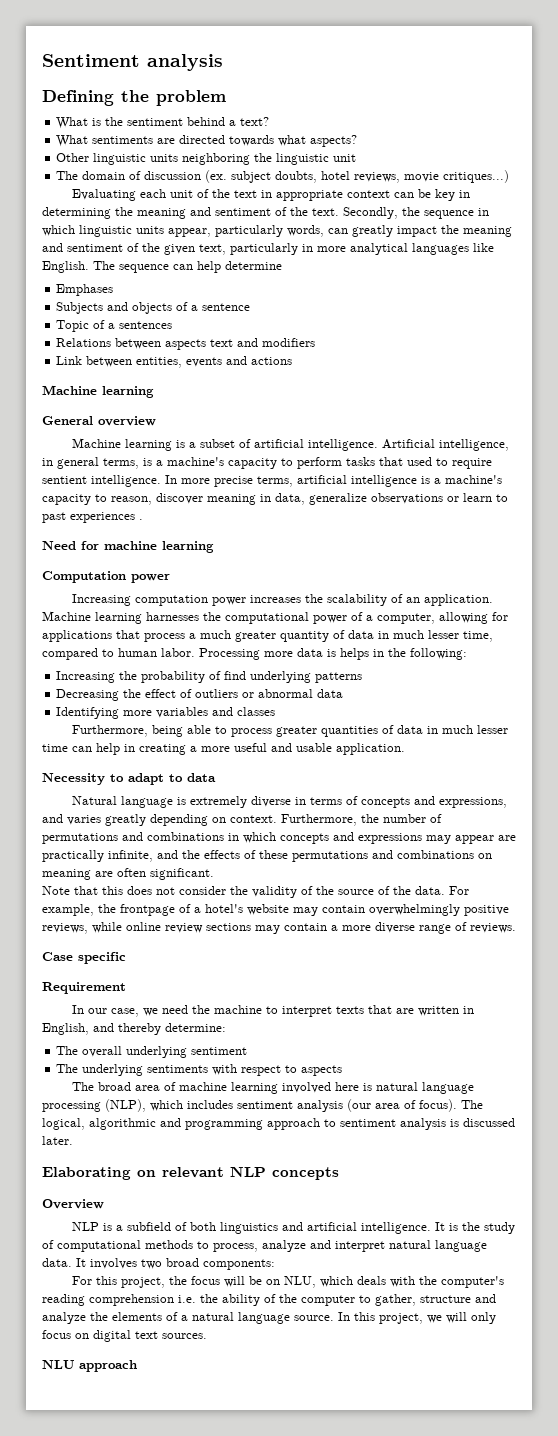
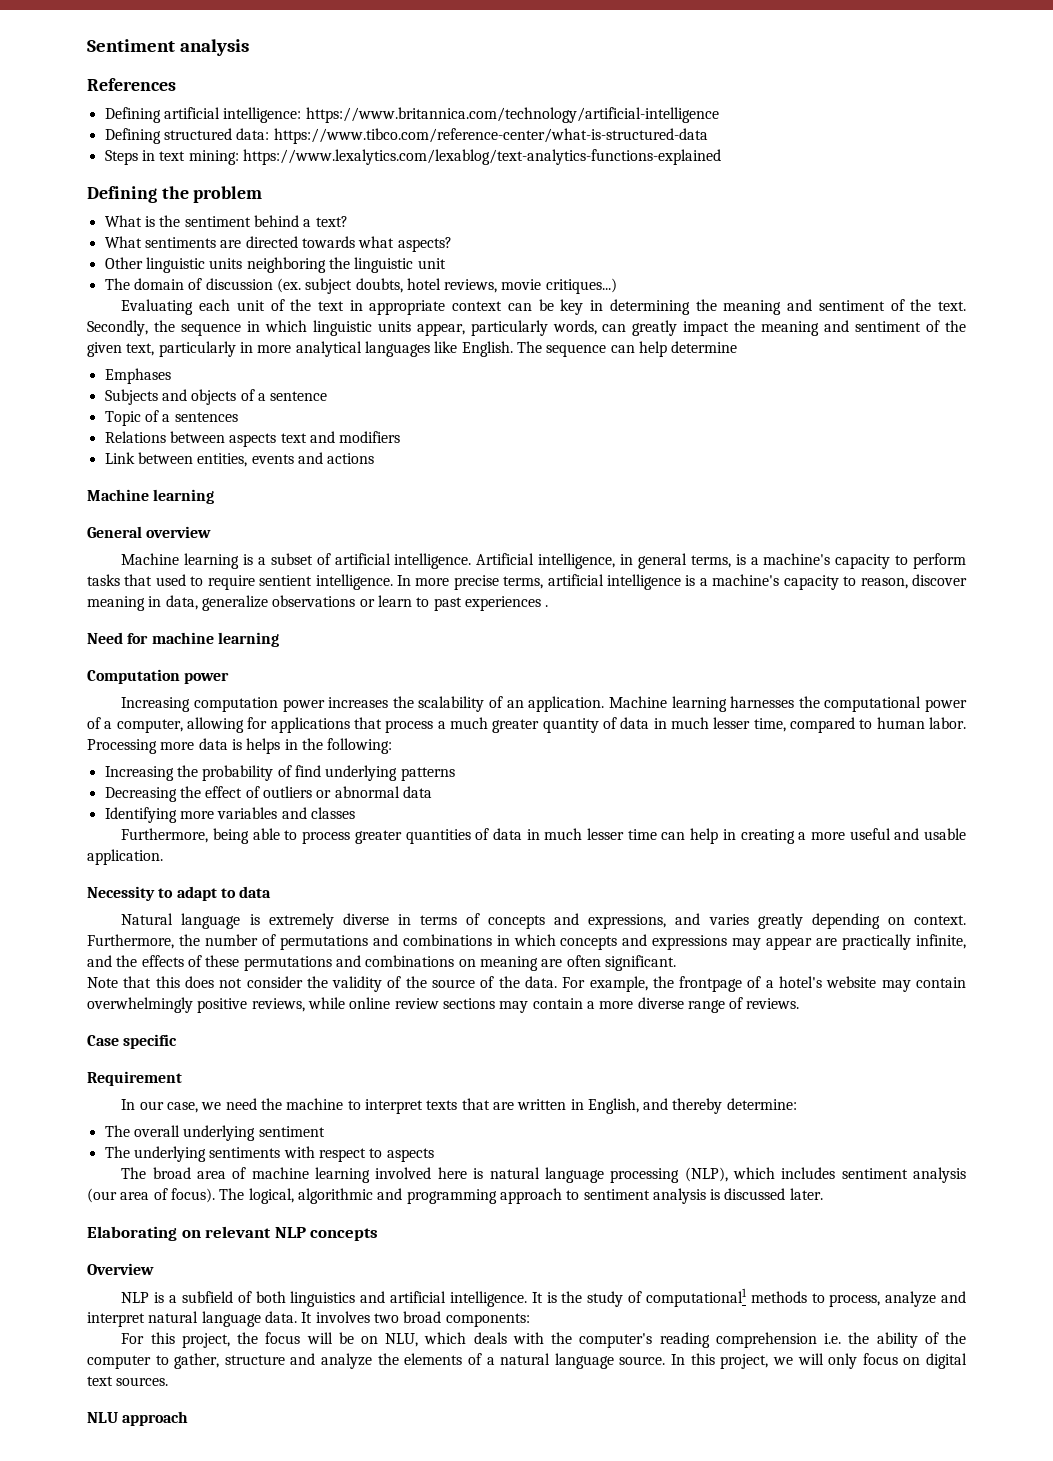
+ References
+ Defining artificial intelligence: https://www.britannica.com/technology/artificial-intelligence
+ Defining structured data: https://www.tibco.com/reference-center/what-is-structured-data
+ Steps in text mining: https://www.lexalytics.com/lexablog/text-analytics-functions-explained
- It is the study of computational methods to process, analyze and interpret natural language data.
+ It is the study of computational1 methods to process, analyze and interpret natural language data.

